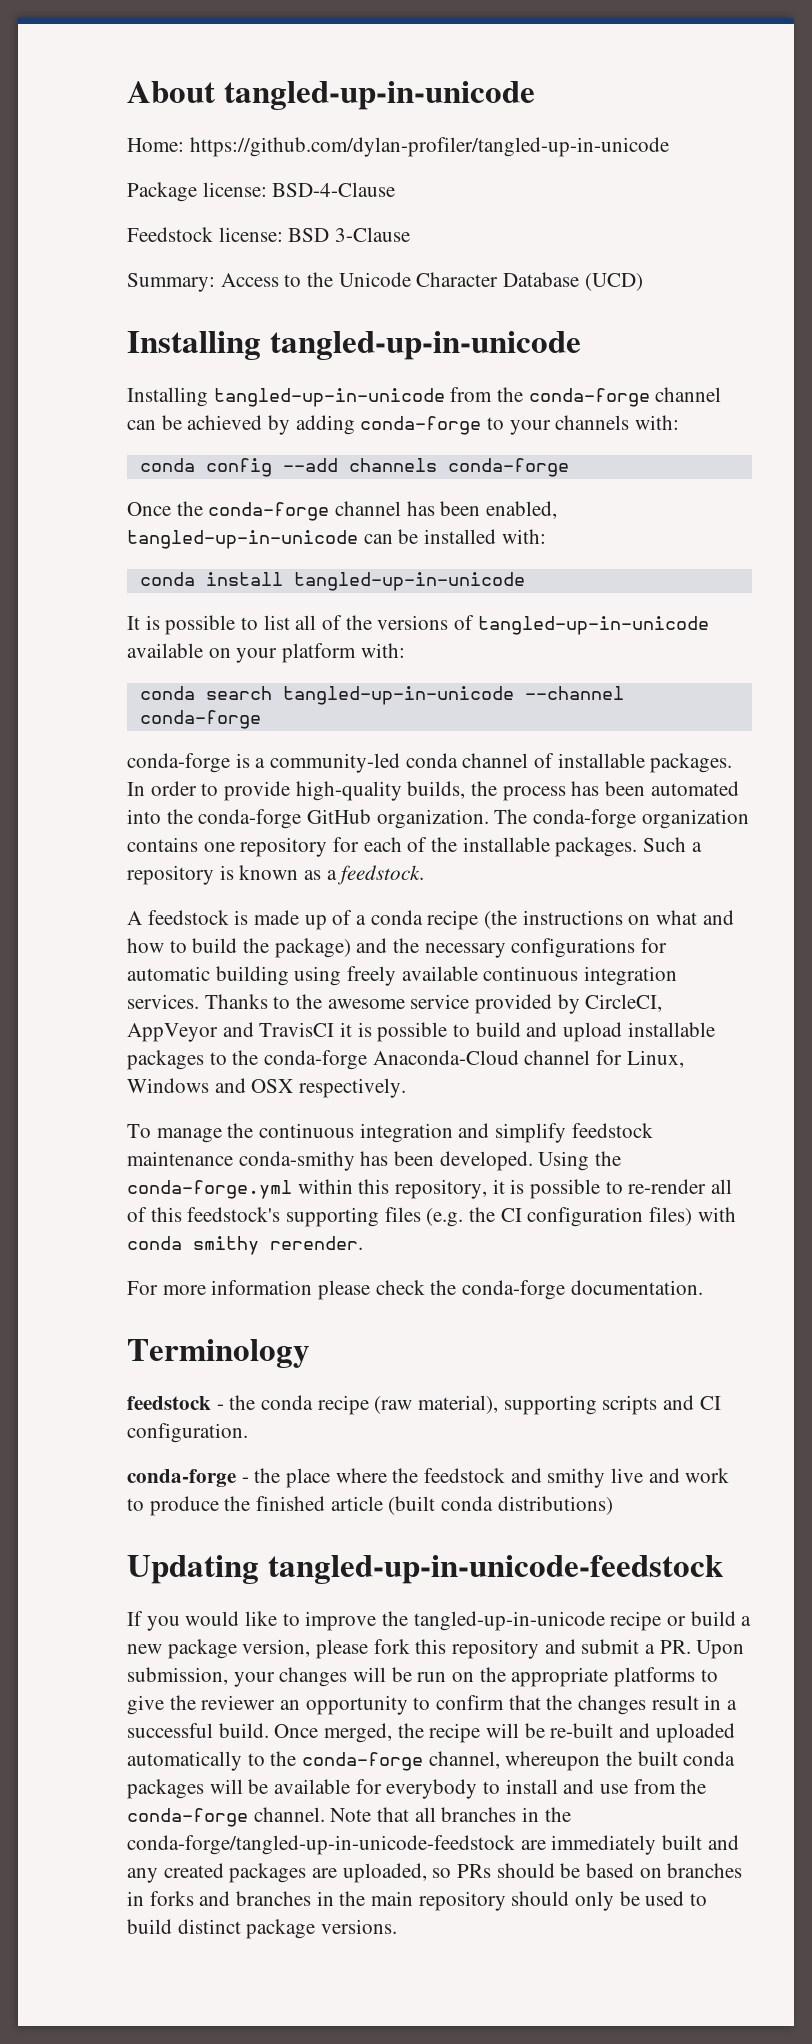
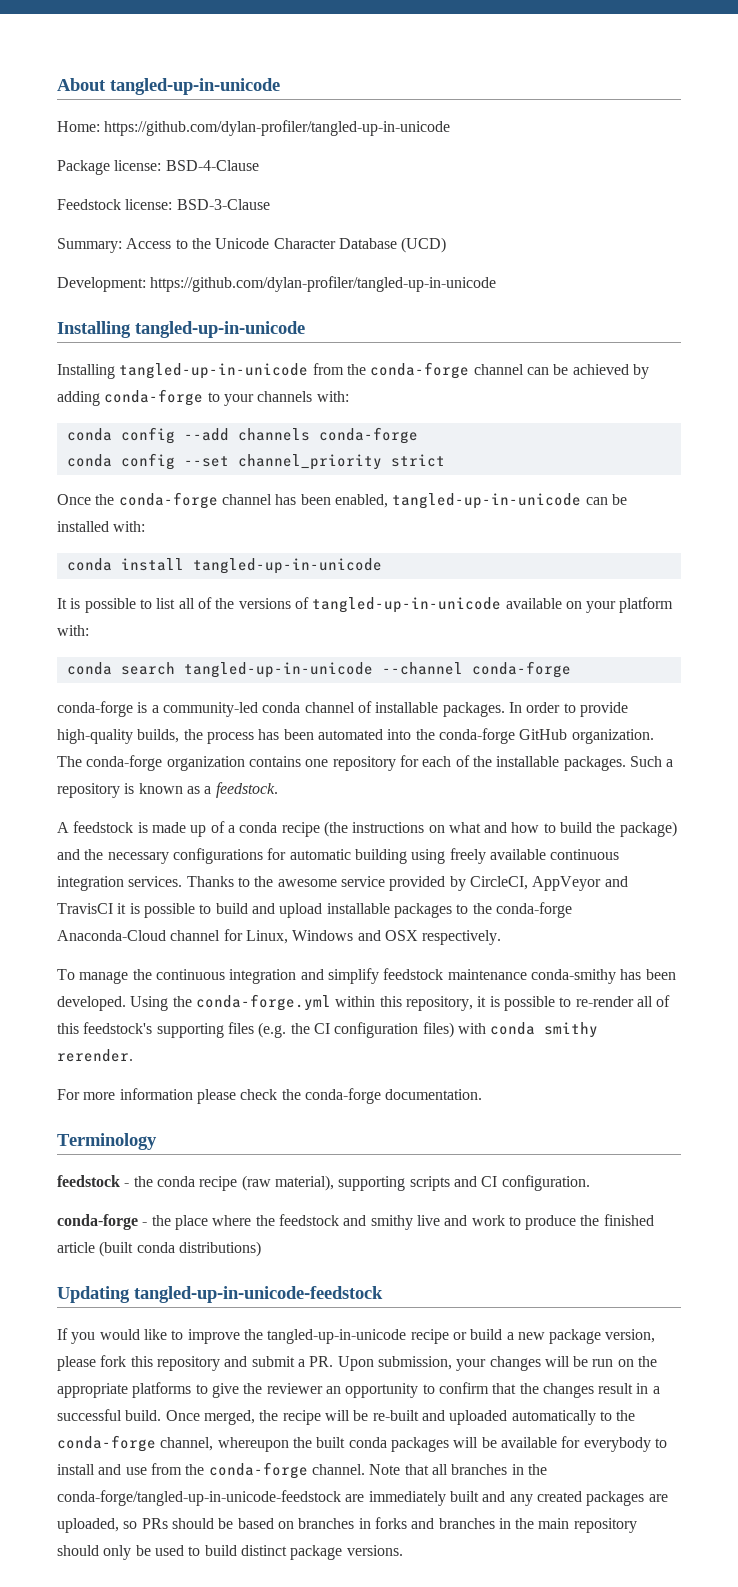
- Feedstock license: BSD 3-Clause
+ Feedstock license: BSD-3-Clause
+ Development: https://github.com/dylan-profiler/tangled-up-in-unicode
+ conda config --set channel_priority strict

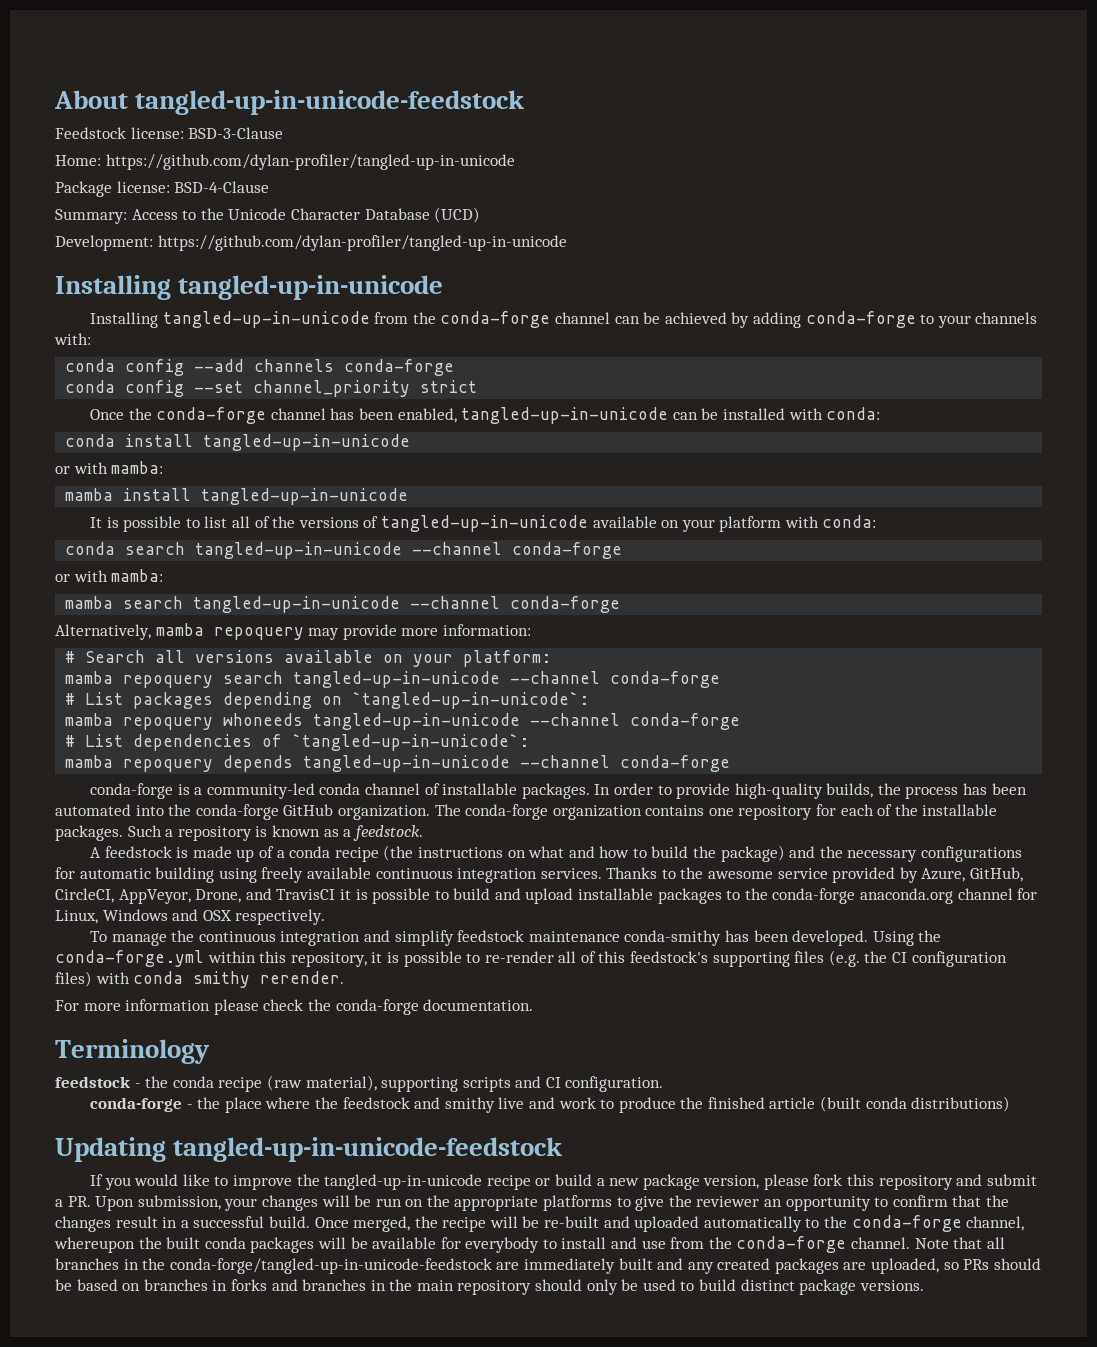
- About tangled-up-in-unicode
+ About tangled-up-in-unicode-feedstock
+ Feedstock license: BSD-3-Clause
- Feedstock license: BSD-3-Clause
- Once the conda-forge channel has been enabled, tangled-up-in-unicode can be installed with:
+ Once the conda-forge channel has been enabled, tangled-up-in-unicode can be installed with conda:
  conda install tangled-up-in-unicode
+ or with mamba:
+ mamba install tangled-up-in-unicode
- It is possible to list all of the versions of tangled-up-in-unicode available on your platform with:
+ It is possible to list all of the versions of tangled-up-in-unicode available on your platform with conda:
  conda search tangled-up-in-unicode --channel conda-forge
+ or with mamba:
+ mamba search tangled-up-in-unicode --channel conda-forge
+ Alternatively, mamba repoquery may provide more information:
+ # Search all versions available on your platform:
+ mamba repoquery search tangled-up-in-unicode --channel conda-forge
+ # List packages depending on `tangled-up-in-unicode`:
+ mamba repoquery whoneeds tangled-up-in-unicode --channel conda-forge
+ # List dependencies of `tangled-up-in-unicode`:
+ mamba repoquery depends tangled-up-in-unicode --channel conda-forge
- Thanks to the awesome service provided by CircleCI, AppVeyor and TravisCI it is possible to build and upload installable packages to the conda-forge Anaconda-Cloud channel for Linux, Windows and OSX respectively.
+ Thanks to the awesome service provided by Azure, GitHub, CircleCI, AppVeyor, Drone, and TravisCI it is possible to build and upload installable packages to the conda-forge anaconda.org channel for Linux, Windows and OSX respectively.

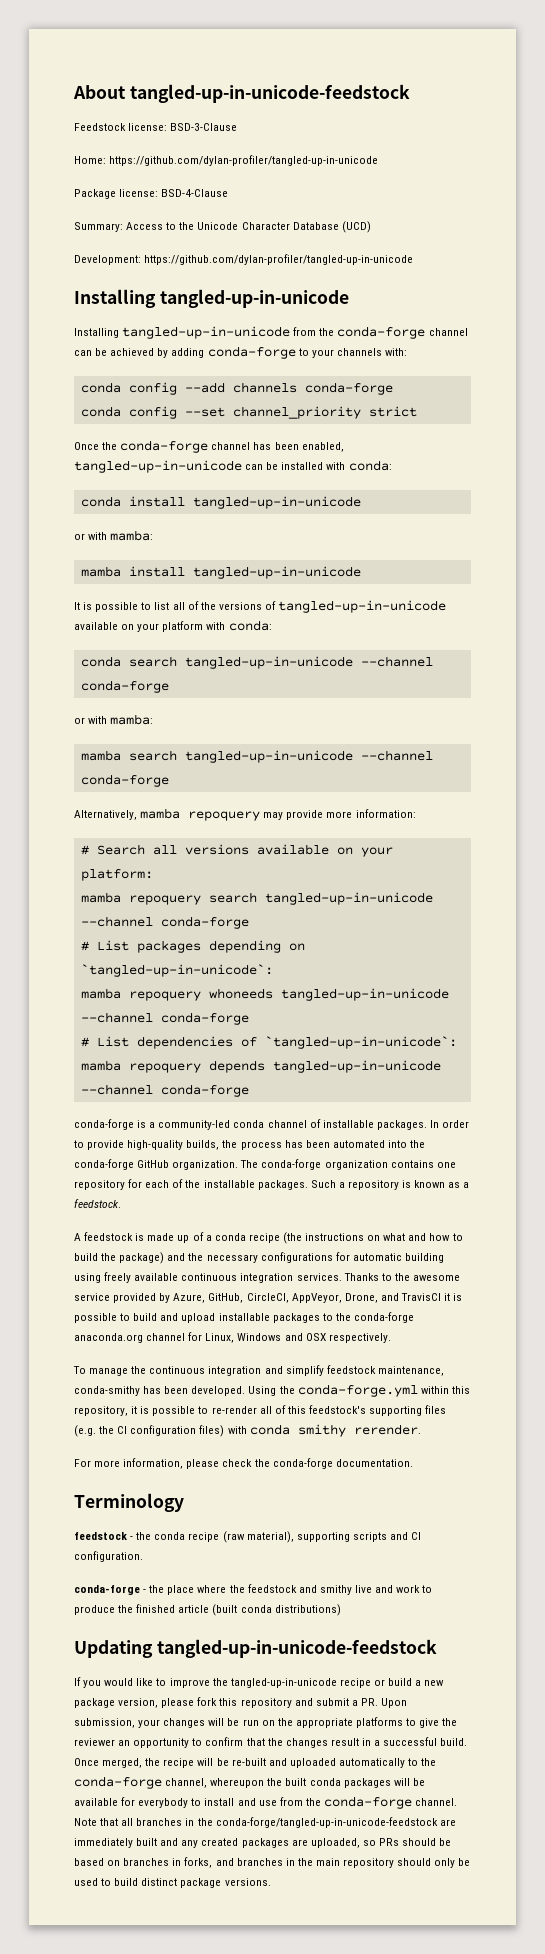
- To manage the continuous integration and simplify feedstock maintenance conda-smithy has been developed.
+ To manage the continuous integration and simplify feedstock maintenance, conda-smithy has been developed.
- For more information please check the conda-forge documentation.
+ For more information, please check the conda-forge documentation.
- Note that all branches in the conda-forge/tangled-up-in-unicode-feedstock are immediately built and any created packages are uploaded, so PRs should be based on branches in forks and branches in the main repository should only be used to build distinct package versions.
+ Note that all branches in the conda-forge/tangled-up-in-unicode-feedstock are immediately built and any created packages are uploaded, so PRs should be based on branches in forks, and branches in the main repository should only be used to build distinct package versions.

